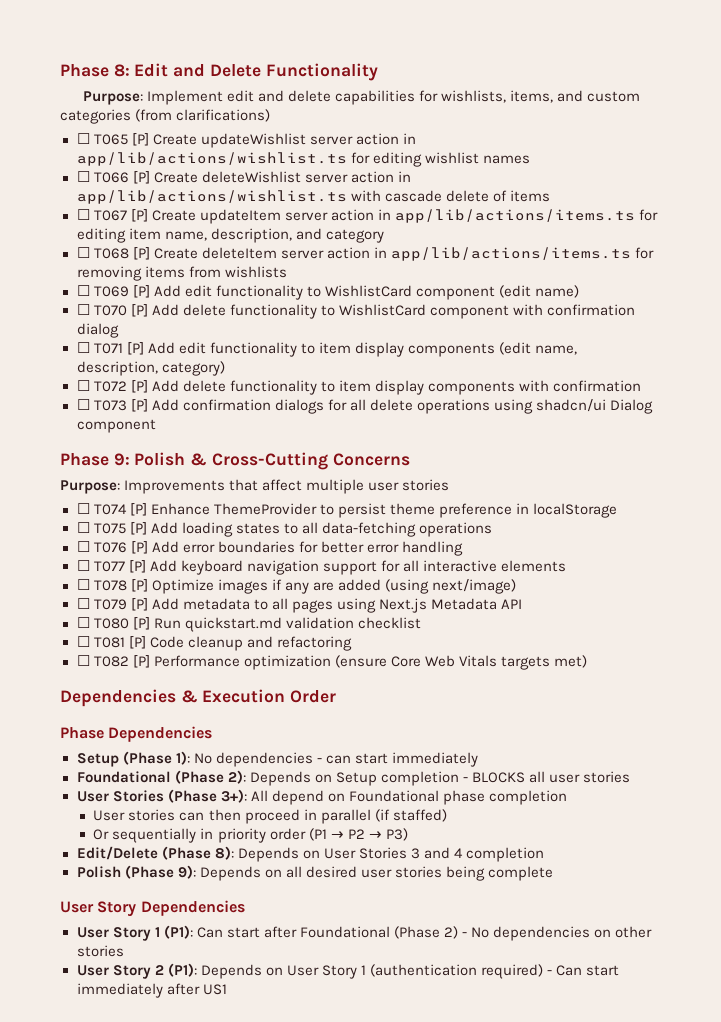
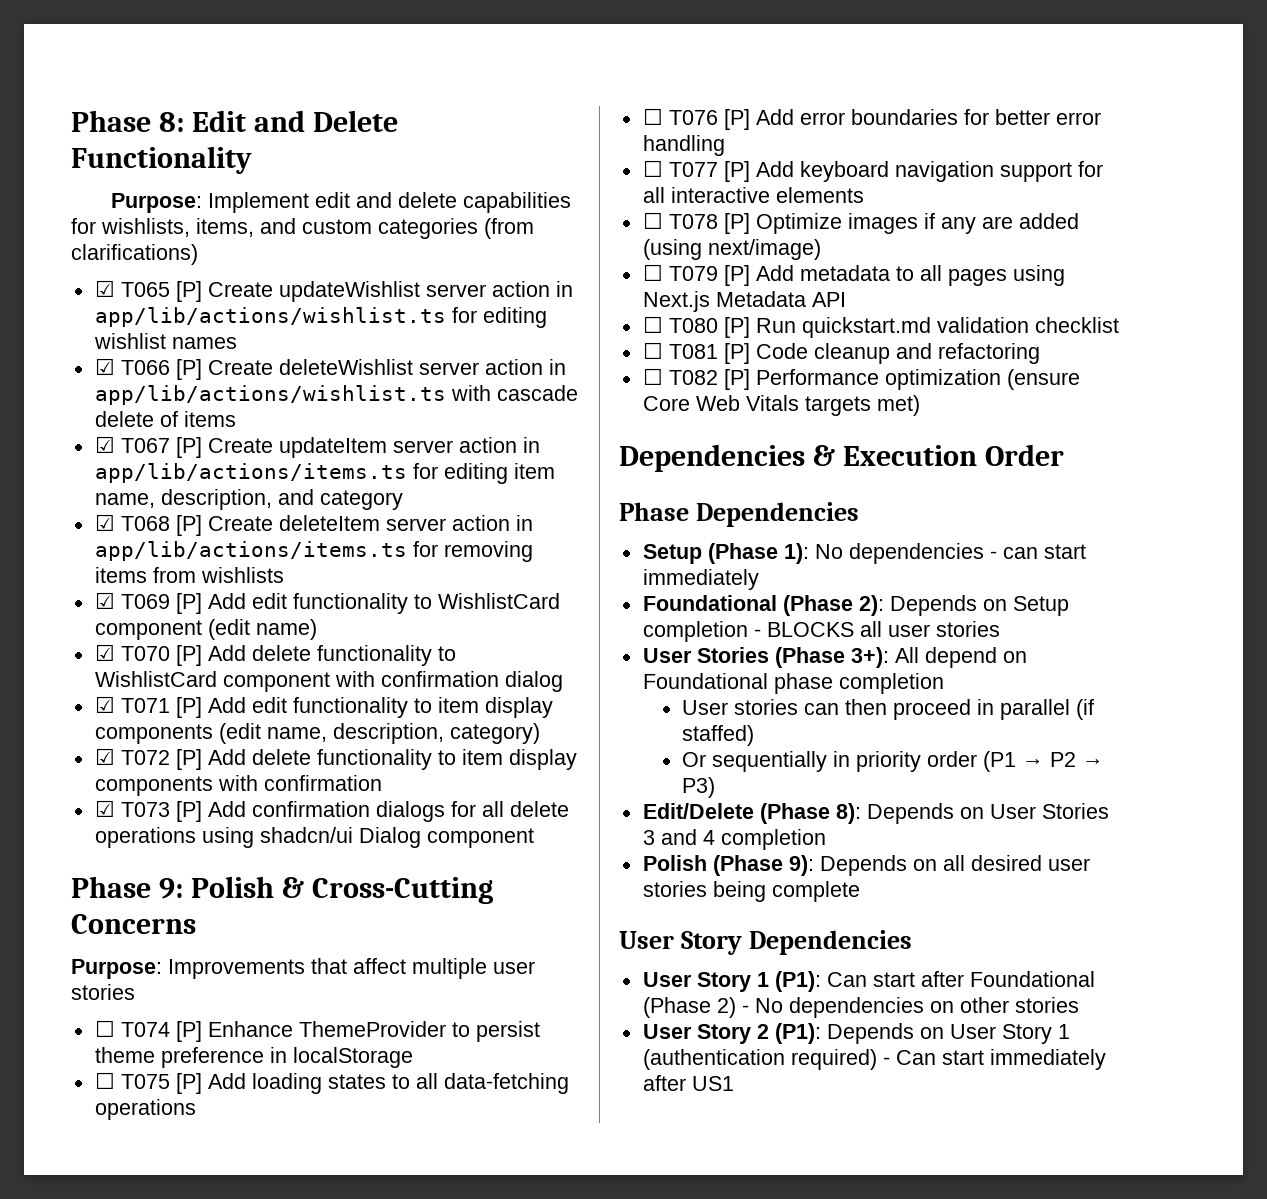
- ☐ T065 [P] Create updateWishlist server action in app/lib/actions/wishlist.ts for editing wishlist names
+ ☑ T065 [P] Create updateWishlist server action in app/lib/actions/wishlist.ts for editing wishlist names
- ☐ T066 [P] Create deleteWishlist server action in app/lib/actions/wishlist.ts with cascade delete of items
+ ☑ T066 [P] Create deleteWishlist server action in app/lib/actions/wishlist.ts with cascade delete of items
- ☐ T067 [P] Create updateItem server action in app/lib/actions/items.ts for editing item name, description, and category
+ ☑ T067 [P] Create updateItem server action in app/lib/actions/items.ts for editing item name, description, and category
- ☐ T068 [P] Create deleteItem server action in app/lib/actions/items.ts for removing items from wishlists
+ ☑ T068 [P] Create deleteItem server action in app/lib/actions/items.ts for removing items from wishlists
- ☐ T069 [P] Add edit functionality to WishlistCard component (edit name)
+ ☑ T069 [P] Add edit functionality to WishlistCard component (edit name)
- ☐ T070 [P] Add delete functionality to WishlistCard component with confirmation dialog
+ ☑ T070 [P] Add delete functionality to WishlistCard component with confirmation dialog
- ☐ T071 [P] Add edit functionality to item display components (edit name, description, category)
+ ☑ T071 [P] Add edit functionality to item display components (edit name, description, category)
- ☐ T072 [P] Add delete functionality to item display components with confirmation
+ ☑ T072 [P] Add delete functionality to item display components with confirmation
- ☐ T073 [P] Add confirmation dialogs for all delete operations using shadcn/ui Dialog component
+ ☑ T073 [P] Add confirmation dialogs for all delete operations using shadcn/ui Dialog component

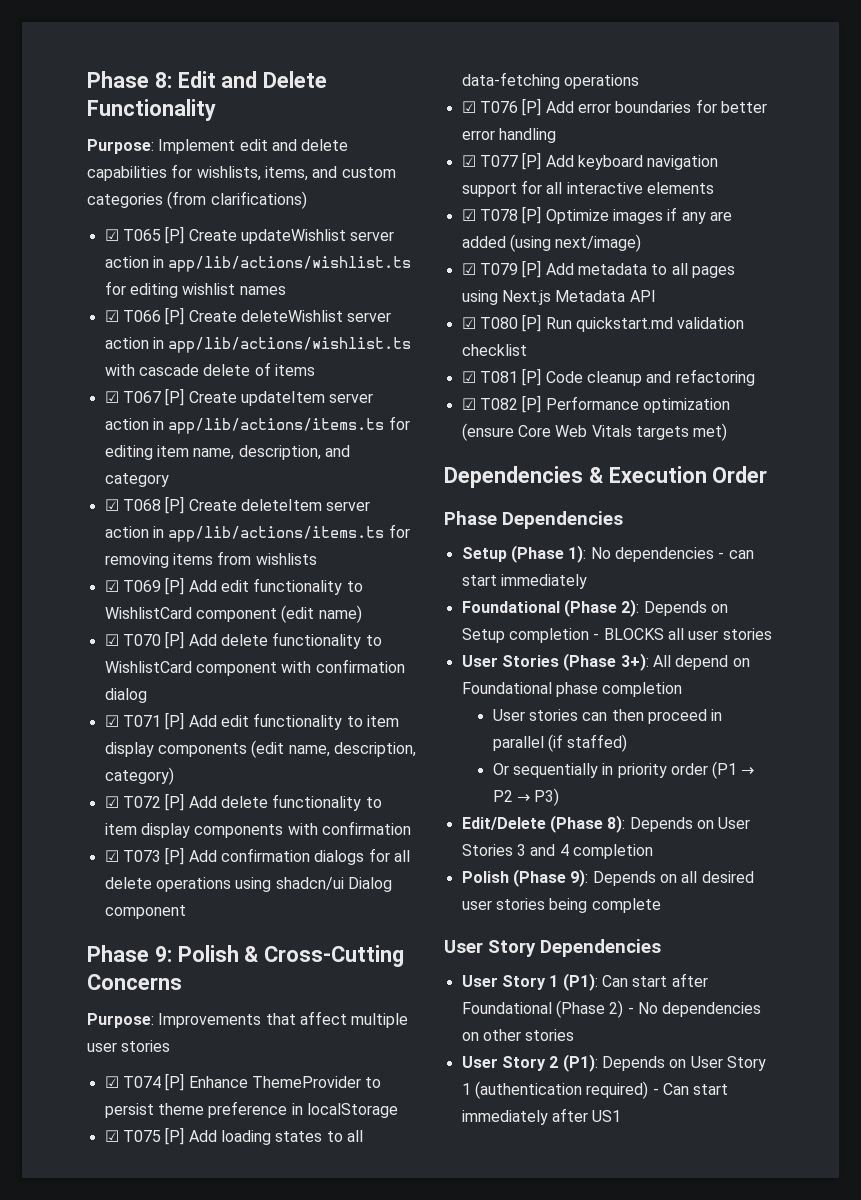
- ☐ T074 [P] Enhance ThemeProvider to persist theme preference in localStorage
+ ☑ T074 [P] Enhance ThemeProvider to persist theme preference in localStorage
- ☐ T075 [P] Add loading states to all data-fetching operations
+ ☑ T075 [P] Add loading states to all data-fetching operations
- ☐ T076 [P] Add error boundaries for better error handling
+ ☑ T076 [P] Add error boundaries for better error handling
- ☐ T077 [P] Add keyboard navigation support for all interactive elements
+ ☑ T077 [P] Add keyboard navigation support for all interactive elements
- ☐ T078 [P] Optimize images if any are added (using next/image)
+ ☑ T078 [P] Optimize images if any are added (using next/image)
- ☐ T079 [P] Add metadata to all pages using Next.js Metadata API
+ ☑ T079 [P] Add metadata to all pages using Next.js Metadata API
- ☐ T080 [P] Run quickstart.md validation checklist
+ ☑ T080 [P] Run quickstart.md validation checklist
- ☐ T081 [P] Code cleanup and refactoring
+ ☑ T081 [P] Code cleanup and refactoring
- ☐ T082 [P] Performance optimization (ensure Core Web Vitals targets met)
+ ☑ T082 [P] Performance optimization (ensure Core Web Vitals targets met)

